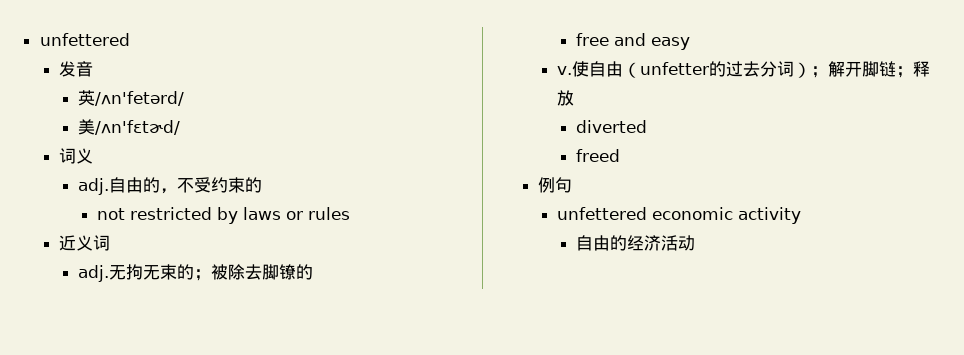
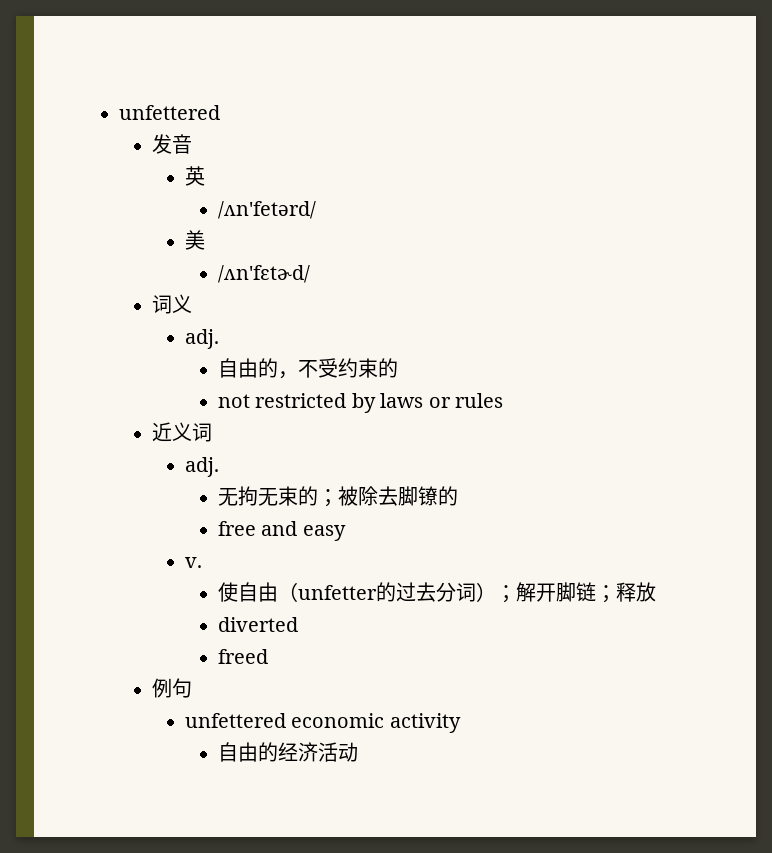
- 英/ʌn'fetərd/
+ 英
+ /ʌn'fetərd/
- 美/ʌn'fɛtɚd/
+ 美
+ /ʌn'fɛtɚd/
  词义
- adj.自由的，不受约束的
+ adj.
+ 自由的，不受约束的
  近义词
- adj.无拘无束的；被除去脚镣的
+ adj.
+ 无拘无束的；被除去脚镣的
- v.使自由（unfetter的过去分词）；解开脚链；释放
+ v.
+ 使自由（unfetter的过去分词）；解开脚链；释放

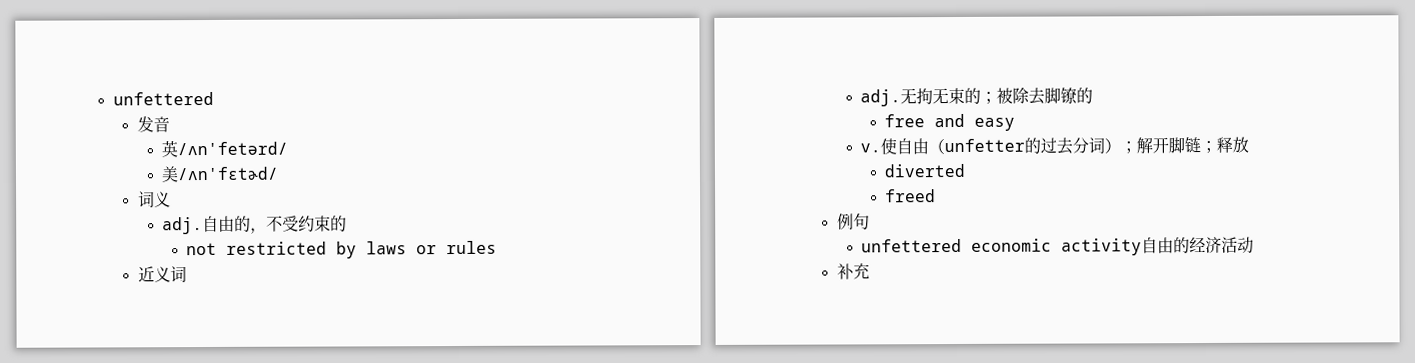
- 英
- /ʌn'fetərd/
+ 英/ʌn'fetərd/
- 美
- /ʌn'fɛtɚd/
+ 美/ʌn'fɛtɚd/
  词义
- adj.
- 自由的，不受约束的
+ adj.自由的，不受约束的
  近义词
- adj.
- 无拘无束的；被除去脚镣的
+ adj.无拘无束的；被除去脚镣的
- v.
- 使自由（unfetter的过去分词）；解开脚链；释放
+ v.使自由（unfetter的过去分词）；解开脚链；释放
- unfettered economic activity
- 自由的经济活动
+ unfettered economic activity自由的经济活动
+ 补充

